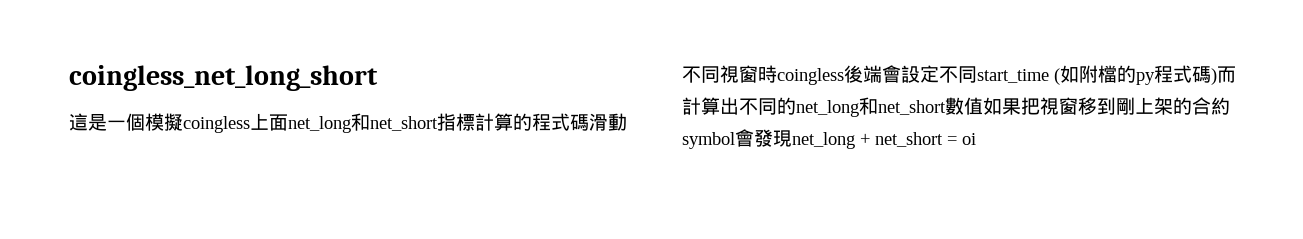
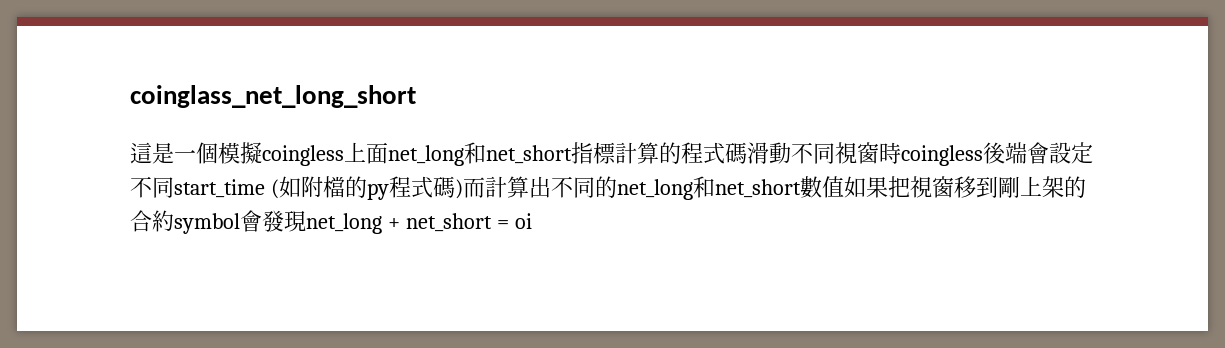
- coingless_net_long_short
+ coinglass_net_long_short

